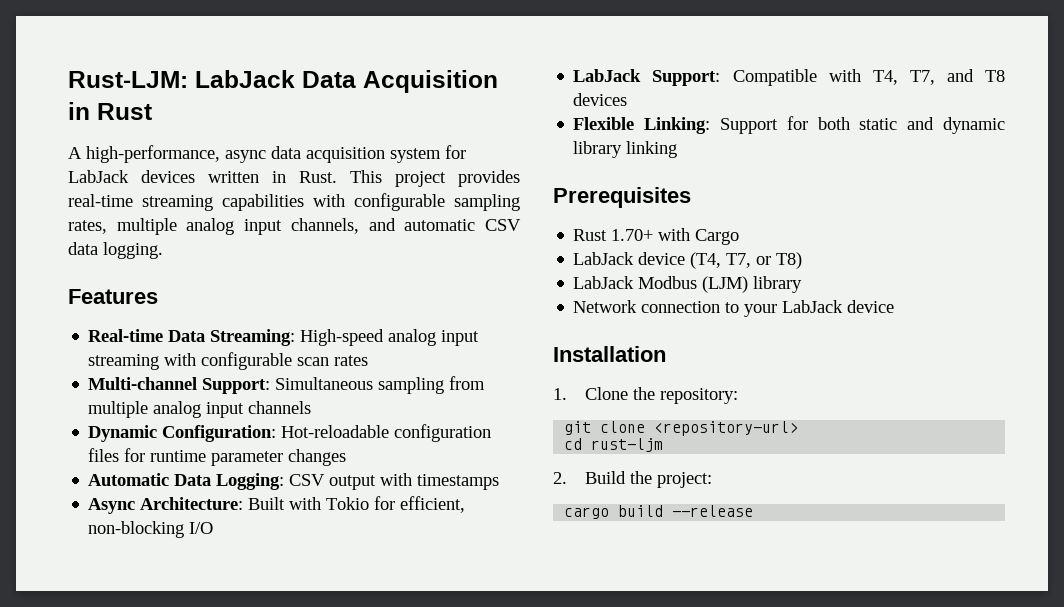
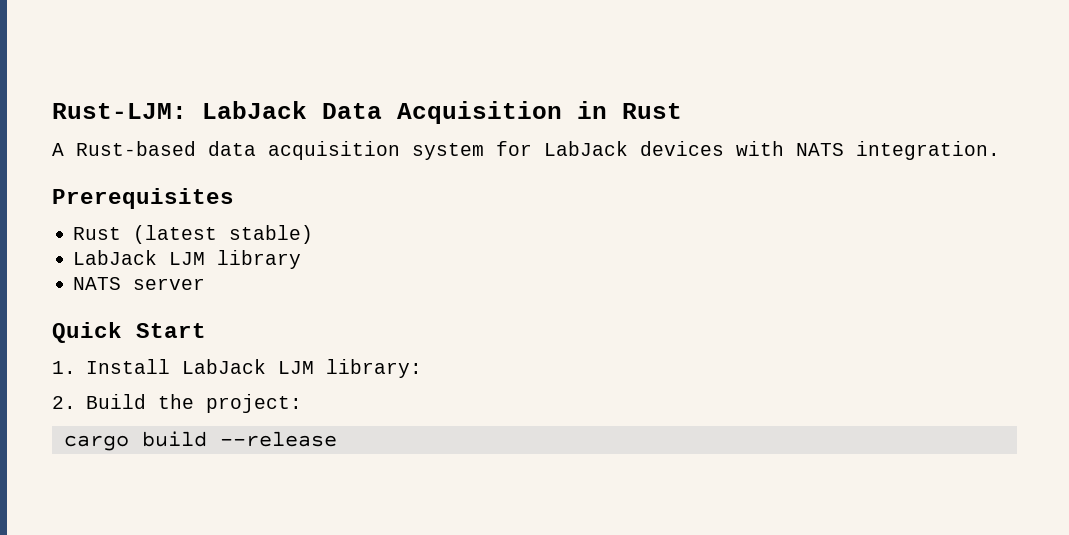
- A high-performance, async data acquisition system for LabJack devices written in Rust. This project provides real-time streaming capabilities with configurable sampling rates, multiple analog input channels, and automatic CSV data logging.
- Features
- Real-time Data Streaming: High-speed analog input streaming with configurable scan rates
- Multi-channel Support: Simultaneous sampling from multiple analog input channels
- Dynamic Configuration: Hot-reloadable configuration files for runtime parameter changes
- Automatic Data Logging: CSV output with timestamps
- Async Architecture: Built with Tokio for efficient, non-blocking I/O
- LabJack Support: Compatible with T4, T7, and T8 devices
- Flexible Linking: Support for both static and dynamic library linking
+ A Rust-based data acquisition system for LabJack devices with NATS integration.
  Prerequisites
- Rust 1.70+ with Cargo
- LabJack device (T4, T7, or T8)
- LabJack Modbus (LJM) library
- Network connection to your LabJack device
- Installation
- 1. Clone the repository:
- git clone <repository-url>
- cd rust-ljm
+ Rust (latest stable)
+ LabJack LJM library
+ NATS server
+ Quick Start
+ 1. Install LabJack LJM library:

